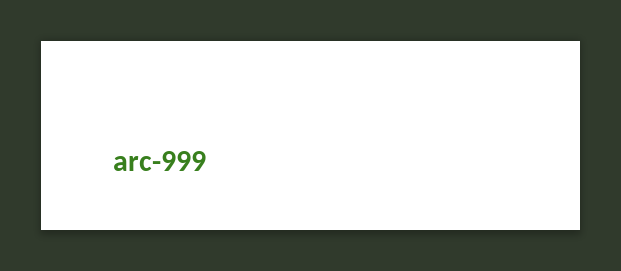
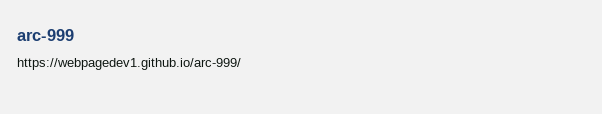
+ https://webpagedev1.github.io/arc-999/

